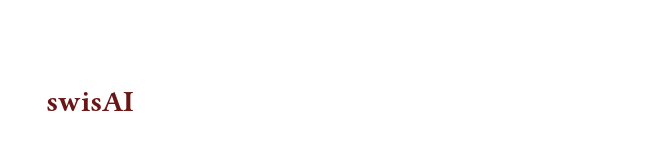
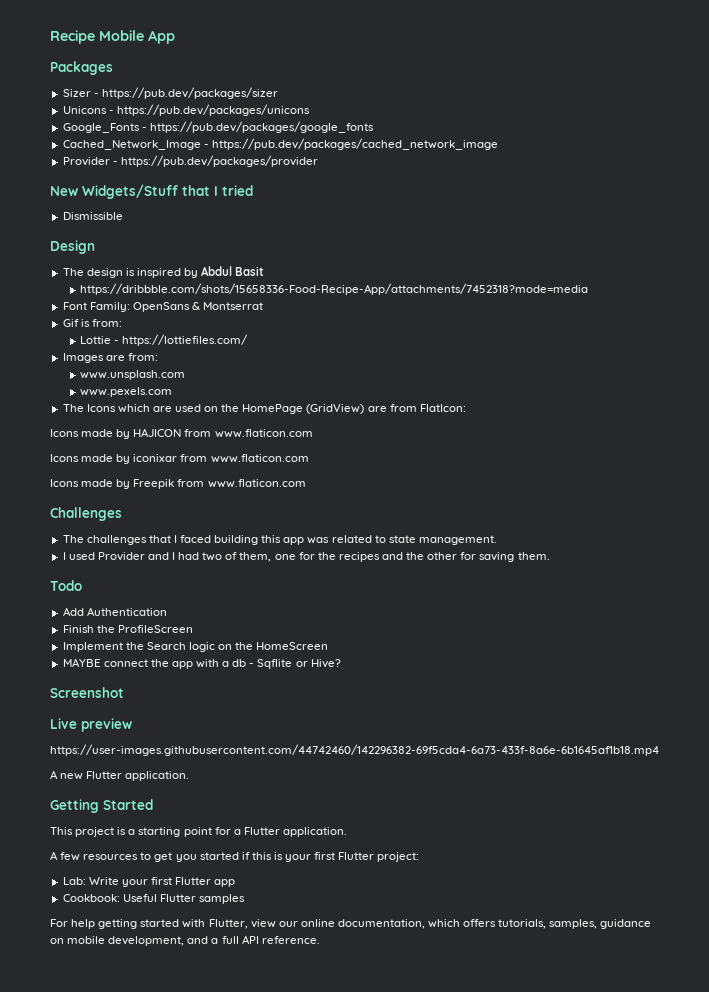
- swisAI
+ Recipe Mobile App
+ Packages
+ Sizer - https://pub.dev/packages/sizer
+ Unicons - https://pub.dev/packages/unicons
+ Google_Fonts - https://pub.dev/packages/google_fonts
+ Cached_Network_Image - https://pub.dev/packages/cached_network_image
+ Provider - https://pub.dev/packages/provider
+ New Widgets/Stuff that I tried
+ Dismissible
+ Design
+ The design is inspired by Abdul Basit
+ https://dribbble.com/shots/15658336-Food-Recipe-App/attachments/7452318?mode=media
+ Font Family: OpenSans & Montserrat
+ Gif is from:
+ Lottie - https://lottiefiles.com/
+ Images are from:
+ www.unsplash.com
+ www.pexels.com
+ The Icons which are used on the HomePage (GridView) are from FlatIcon:
+ Icons made by HAJICON from www.flaticon.com
+ Icons made by iconixar from www.flaticon.com
+ Icons made by Freepik from www.flaticon.com
+ Challenges
+ The challenges that I faced building this app was related to state management.
+ I used Provider and I had two of them, one for the recipes and the other for saving them.
+ Todo
+ Add Authentication
+ Finish the ProfileScreen
+ Implement the Search logic on the HomeScreen
+ MAYBE connect the app with a db - Sqflite or Hive?
+ Screenshot
+ Live preview
+ https://user-images.githubusercontent.com/44742460/142296382-69f5cda4-6a73-433f-8a6e-6b1645af1b18.mp4
+ A new Flutter application.
+ Getting Started
+ This project is a starting point for a Flutter application.
+ A few resources to get you started if this is your first Flutter project:
+ Lab: Write your first Flutter app
+ Cookbook: Useful Flutter samples
+ For help getting started with Flutter, view our online documentation, which offers tutorials, samples, guidance on mobile development, and a full API reference.

